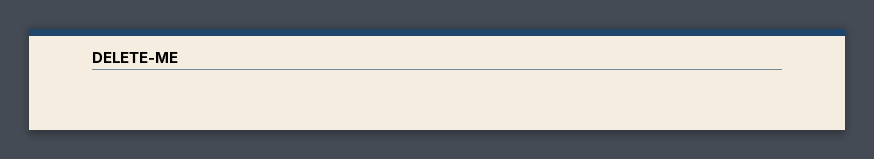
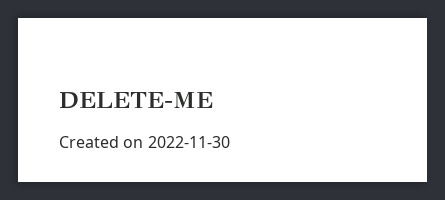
+ Created on 2022-11-30

